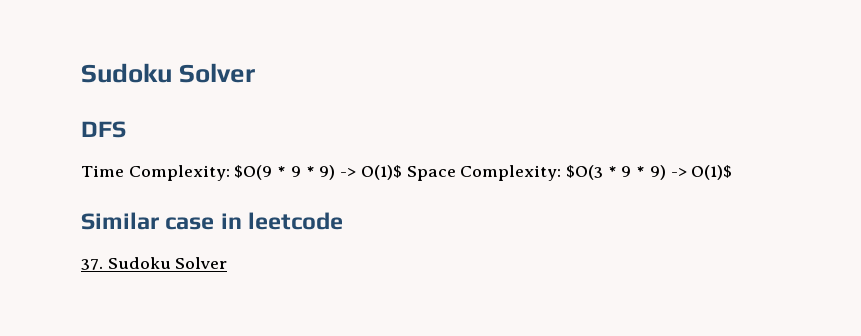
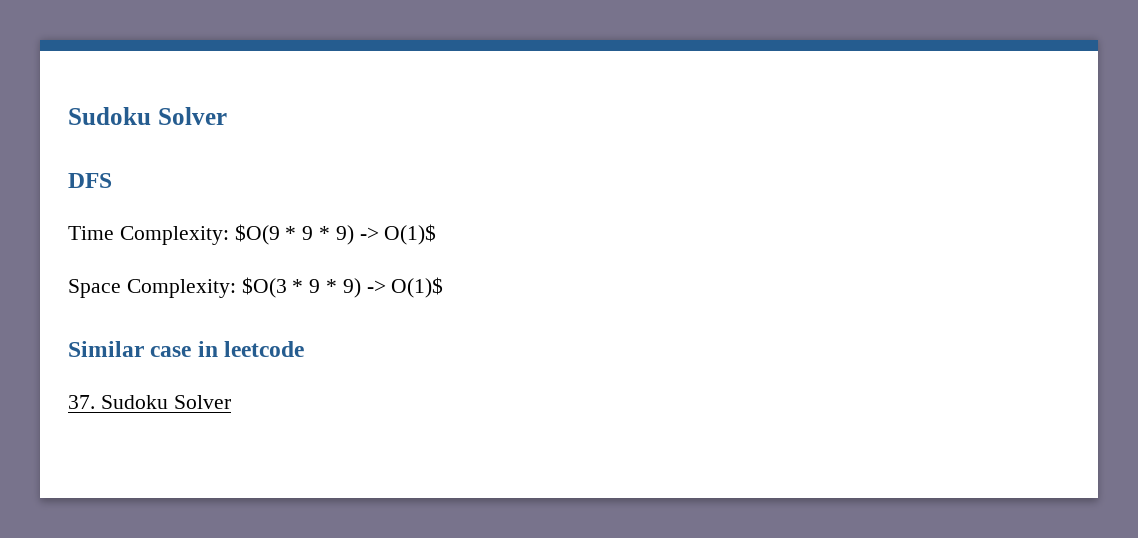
- Time Complexity: $O(9 * 9 * 9) -> O(1)$ Space Complexity: $O(3 * 9 * 9) -> O(1)$
+ Time Complexity: $O(9 * 9 * 9) -> O(1)$
+ Space Complexity: $O(3 * 9 * 9) -> O(1)$

